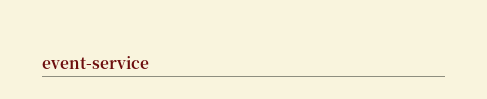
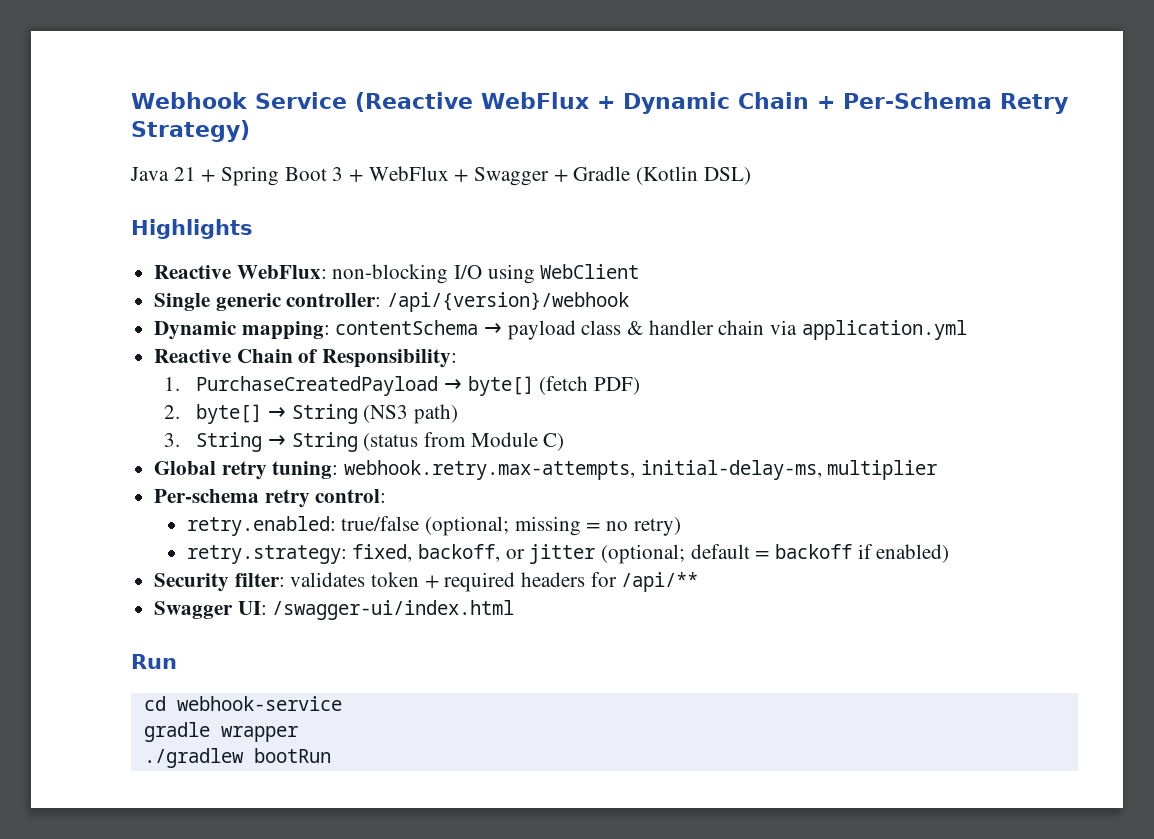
- event-service
+ Webhook Service (Reactive WebFlux + Dynamic Chain + Per-Schema Retry Strategy)
+ Java 21 + Spring Boot 3 + WebFlux + Swagger + Gradle (Kotlin DSL)
+ Highlights
+ Reactive WebFlux: non-blocking I/O using WebClient
+ Single generic controller: /api/{version}/webhook
+ Dynamic mapping: contentSchema → payload class & handler chain via application.yml
+ Reactive Chain of Responsibility:
+ 1. PurchaseCreatedPayload → byte[] (fetch PDF)
+ 2. byte[] → String (NS3 path)
+ 3. String → String (status from Module C)
+ Global retry tuning: webhook.retry.max-attempts, initial-delay-ms, multiplier
+ Per-schema retry control:
+ retry.enabled: true/false (optional; missing = no retry)
+ retry.strategy: fixed, backoff, or jitter (optional; default = backoff if enabled)
+ Security filter: validates token + required headers for /api/**
+ Swagger UI: /swagger-ui/index.html
+ Run
+ cd webhook-service
+ gradle wrapper
+ ./gradlew bootRun

